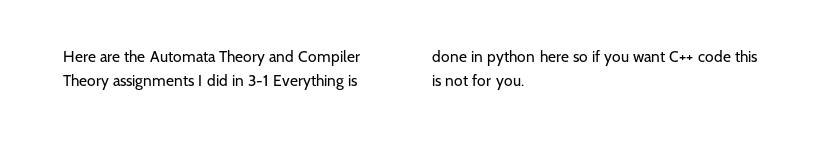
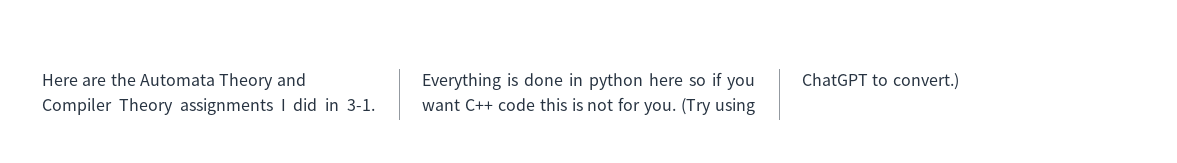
- Here are the Automata Theory and Compiler Theory assignments I did in 3-1 Everything is done in python here so if you want C++ code this is not for you.
+ Here are the Automata Theory and Compiler Theory assignments I did in 3-1. Everything is done in python here so if you want C++ code this is not for you.
+ (Try using ChatGPT to convert.)

